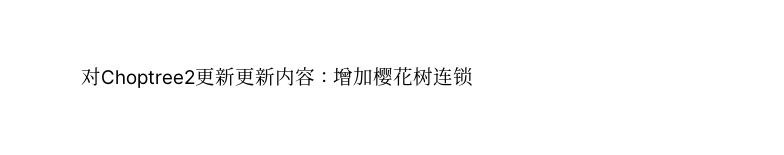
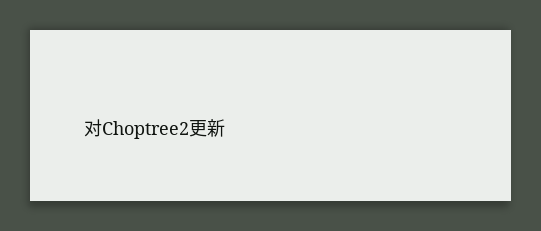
- 对Choptree2更新更新内容：增加樱花树连锁
+ 对Choptree2更新

